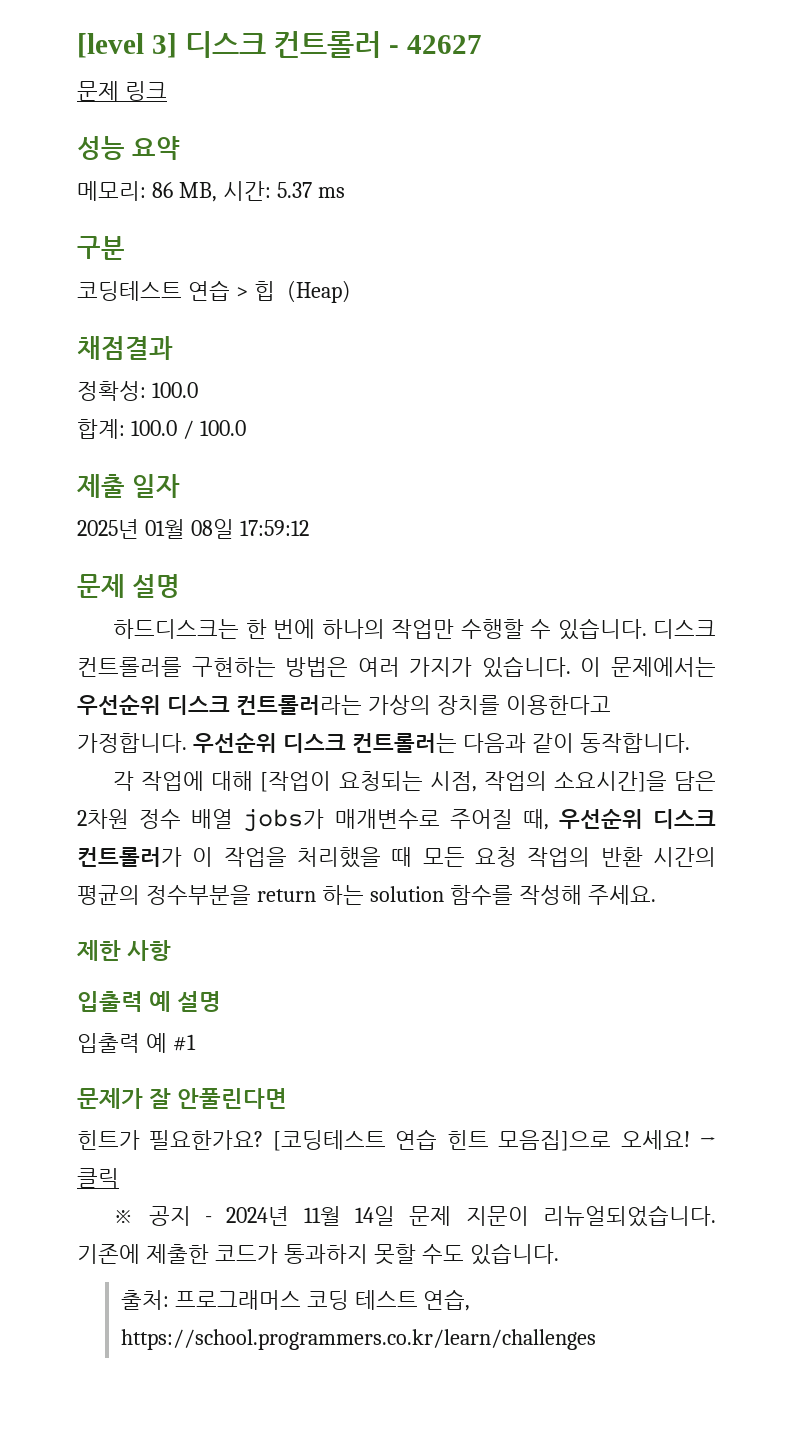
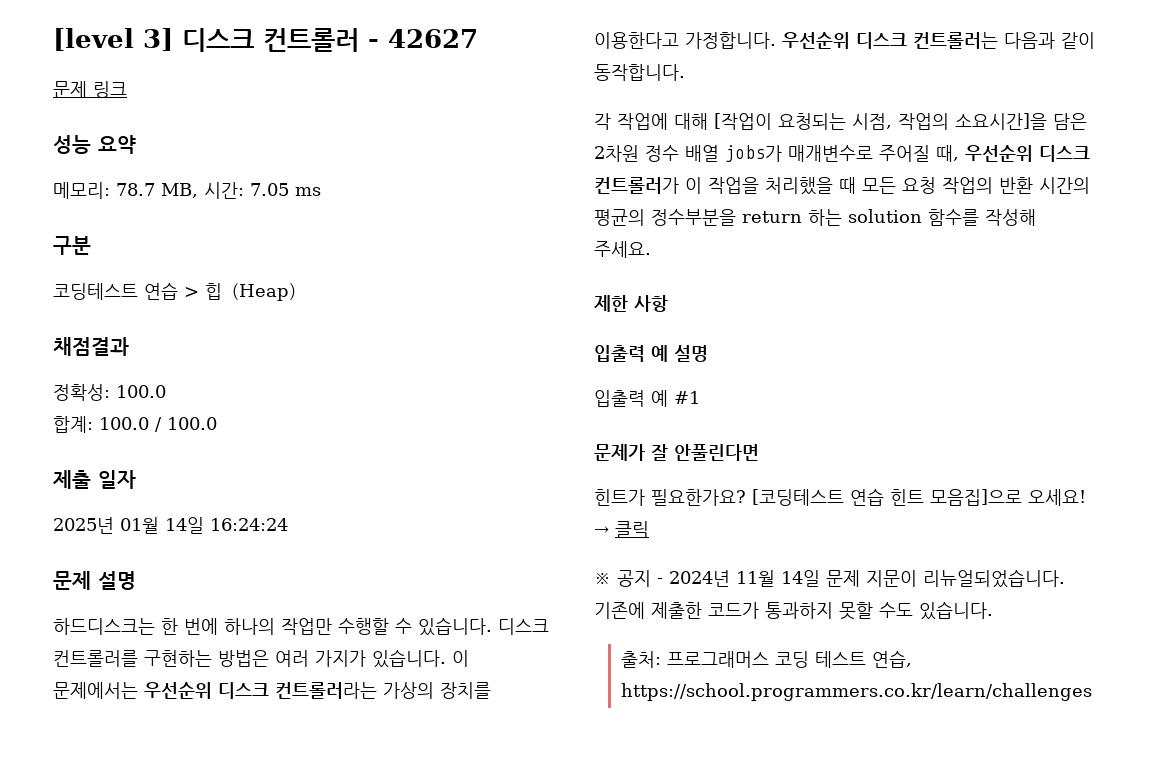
- 메모리: 86 MB, 시간: 5.37 ms
+ 메모리: 78.7 MB, 시간: 7.05 ms
- 2025년 01월 08일 17:59:12
+ 2025년 01월 14일 16:24:24

